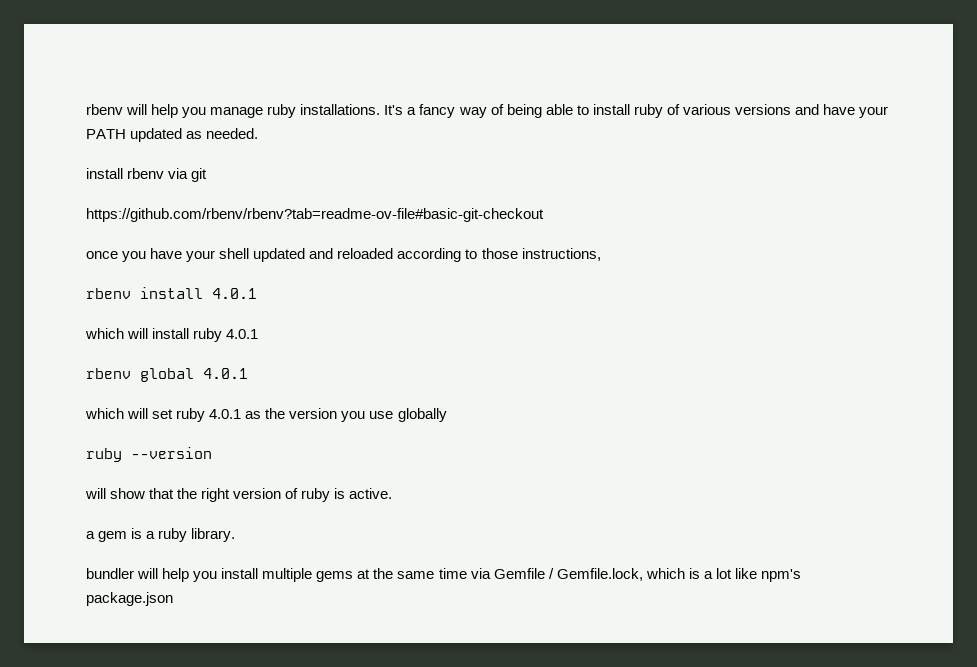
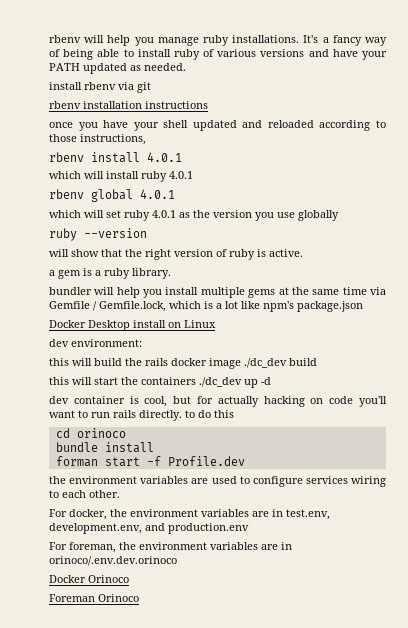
- https://github.com/rbenv/rbenv?tab=readme-ov-file#basic-git-checkout
+ rbenv installation instructions
+ Docker Desktop install on Linux
+ dev environment:
+ this will build the rails docker image ./dc_dev build
+ this will start the containers ./dc_dev up -d
+ dev container is cool, but for actually hacking on code you'll want to run rails directly. to do this
+ cd orinoco
+ bundle install
+ forman start -f Profile.dev
+ the environment variables are used to configure services wiring to each other.
+ For docker, the environment variables are in test.env, development.env, and production.env
+ For foreman, the environment variables are in orinoco/.env.dev.orinoco
+ Docker Orinoco
+ Foreman Orinoco

